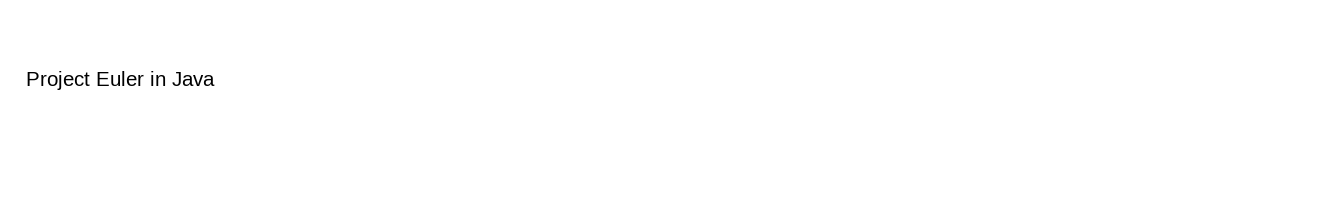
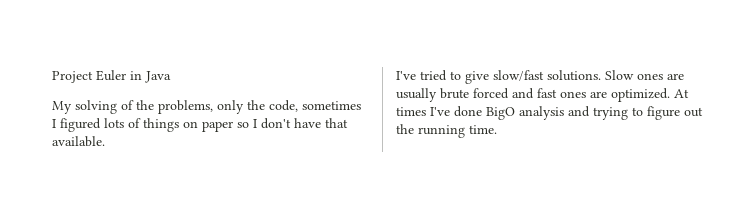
+ My solving of the problems, only the code, sometimes I figured lots of things on paper so I don't have that available.
+ I've tried to give slow/fast solutions. Slow ones are usually brute forced and fast ones are optimized. At times I've done BigO analysis and trying to figure out the running time.

